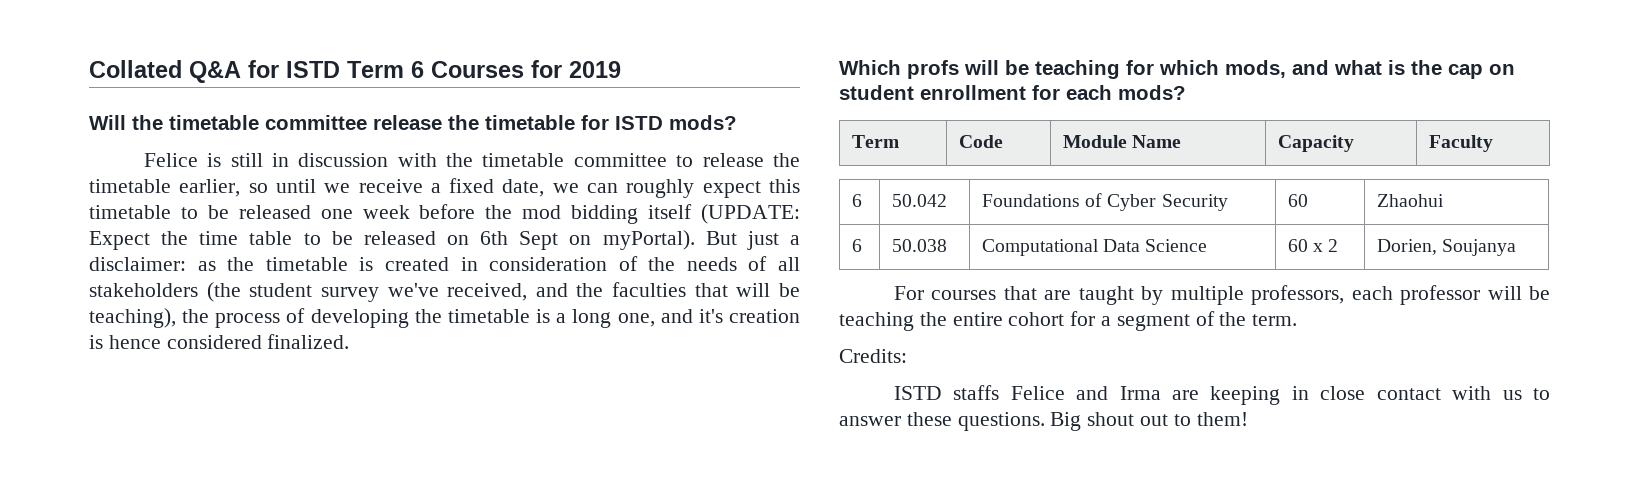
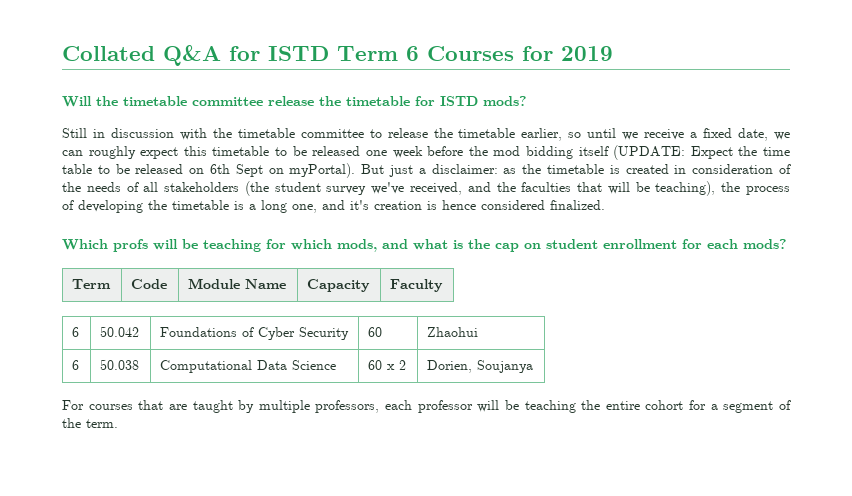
- Felice is still in discussion with the timetable committee to release the timetable earlier, so until we receive a fixed date, we can roughly expect this timetable to be released one week before the mod bidding itself (UPDATE: Expect the time table to be released on 6th Sept on myPortal).
+ Still in discussion with the timetable committee to release the timetable earlier, so until we receive a fixed date, we can roughly expect this timetable to be released one week before the mod bidding itself (UPDATE: Expect the time table to be released on 6th Sept on myPortal).
- Credits:
- ISTD staffs Felice and Irma are keeping in close contact with us to answer these questions. Big shout out to them!

